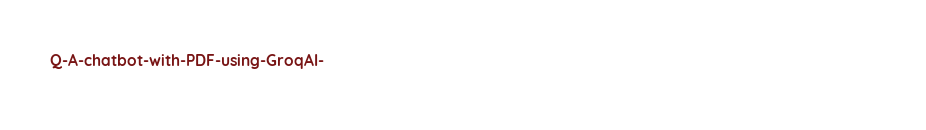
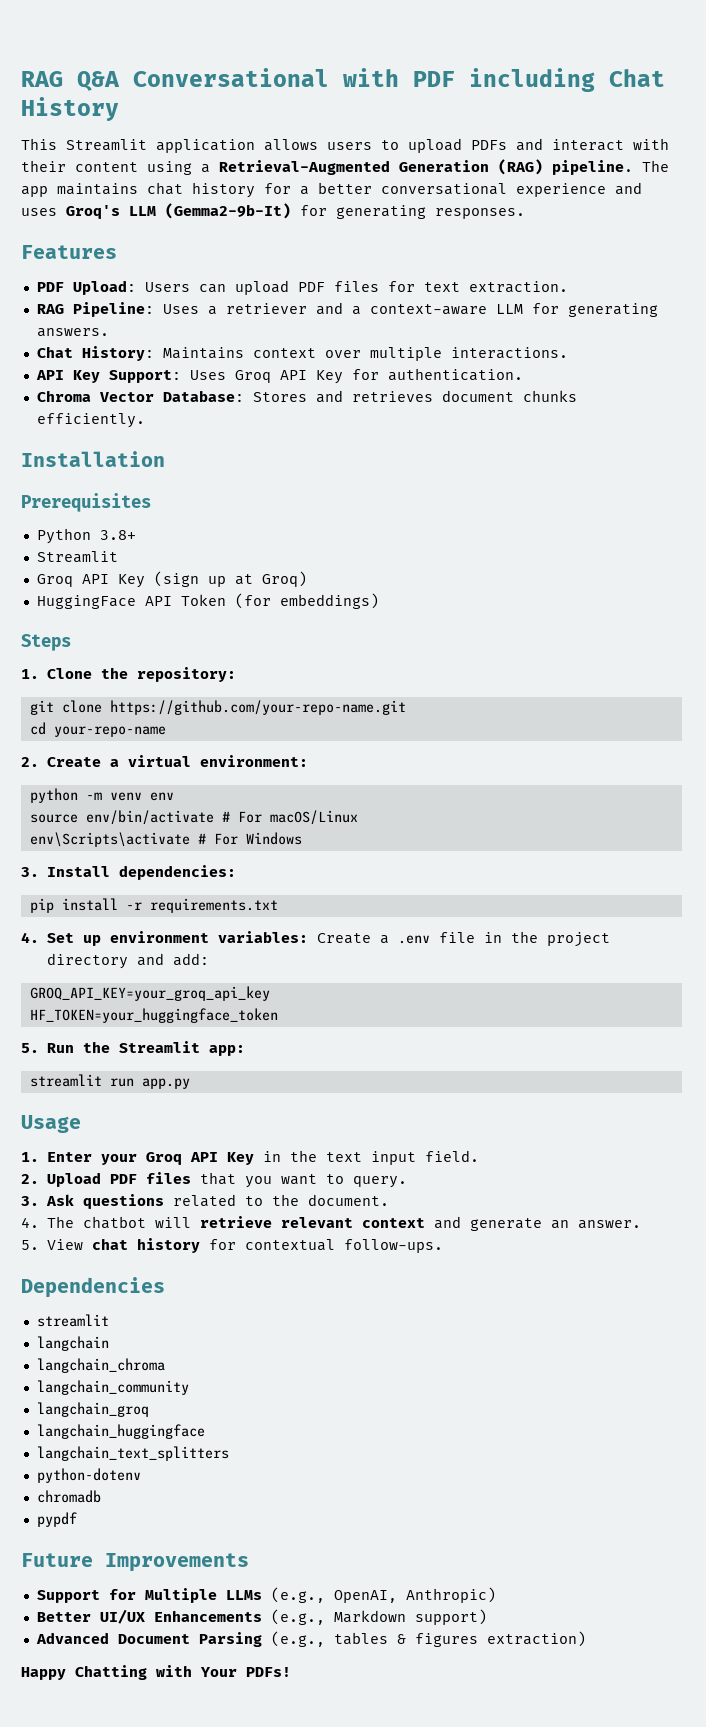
- Q-A-chatbot-with-PDF-using-GroqAI-
+ RAG Q&A Conversational with PDF including Chat History
+ This Streamlit application allows users to upload PDFs and interact with their content using a Retrieval-Augmented Generation (RAG) pipeline. The app maintains chat history for a better conversational experience and uses Groq's LLM (Gemma2-9b-It) for generating responses.
+ Features
+ PDF Upload: Users can upload PDF files for text extraction.
+ RAG Pipeline: Uses a retriever and a context-aware LLM for generating answers.
+ Chat History: Maintains context over multiple interactions.
+ API Key Support: Uses Groq API Key for authentication.
+ Chroma Vector Database: Stores and retrieves document chunks efficiently.
+ Installation
+ Prerequisites
+ Python 3.8+
+ Streamlit
+ Groq API Key (sign up at Groq)
+ HuggingFace API Token (for embeddings)
+ Steps
+ 1. Clone the repository:
+ git clone https://github.com/your-repo-name.git
+ cd your-repo-name
+ 2. Create a virtual environment:
+ python -m venv env
+ source env/bin/activate # For macOS/Linux
+ env\Scripts\activate # For Windows
+ 3. Install dependencies:
+ pip install -r requirements.txt
+ 4. Set up environment variables: Create a .env file in the project directory and add:
+ GROQ_API_KEY=your_groq_api_key
+ HF_TOKEN=your_huggingface_token
+ 5. Run the Streamlit app:
+ streamlit run app.py
+ Usage
+ 1. Enter your Groq API Key in the text input field.
+ 2. Upload PDF files that you want to query.
+ 3. Ask questions related to the document.
+ 4. The chatbot will retrieve relevant context and generate an answer.
+ 5. View chat history for contextual follow-ups.
+ Dependencies
+ streamlit
+ langchain
+ langchain_chroma
+ langchain_community
+ langchain_groq
+ langchain_huggingface
+ langchain_text_splitters
+ python-dotenv
+ chromadb
+ pypdf
+ Future Improvements
+ Support for Multiple LLMs (e.g., OpenAI, Anthropic)
+ Better UI/UX Enhancements (e.g., Markdown support)
+ Advanced Document Parsing (e.g., tables & figures extraction)
+ Happy Chatting with Your PDFs!

